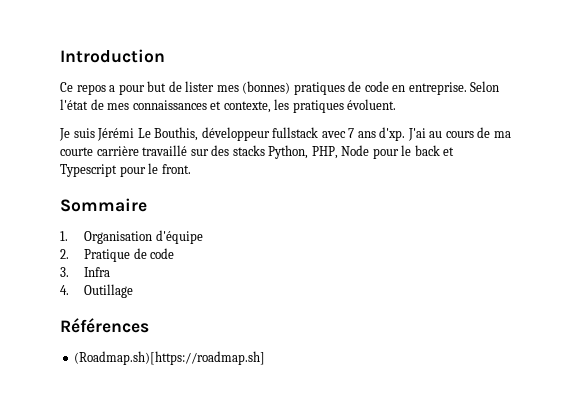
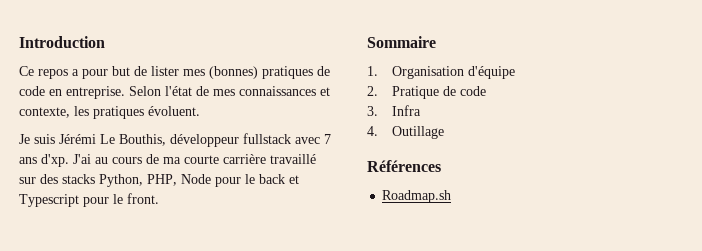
- (Roadmap.sh)[https://roadmap.sh]
+ Roadmap.sh

